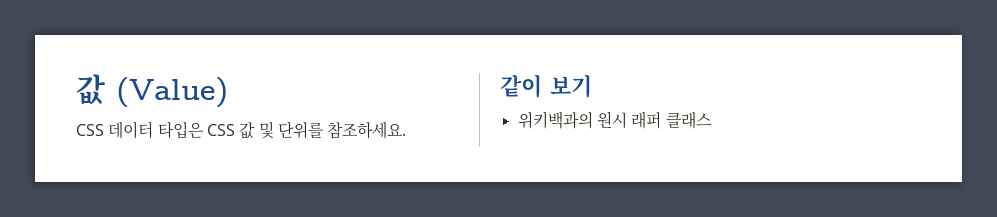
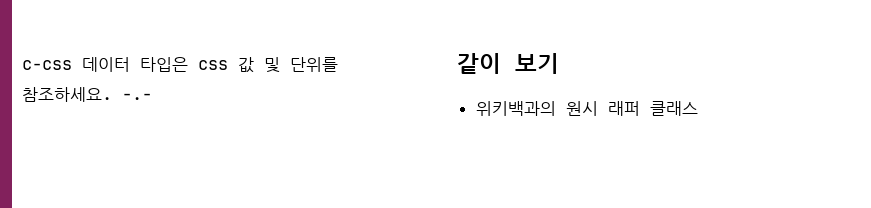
- 값 (Value)
- CSS 데이터 타입은 CSS 값 및 단위를 참조하세요.
+ c-css 데이터 타입은 css 값 및 단위를 참조하세요. -.-

